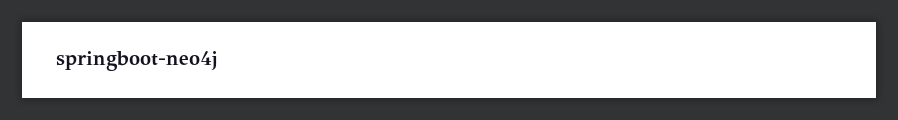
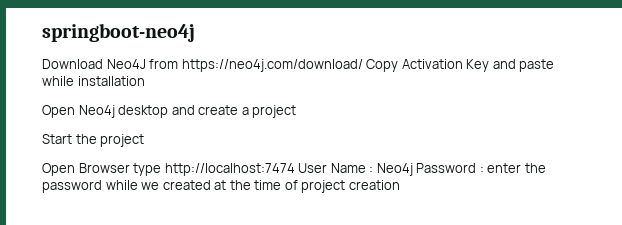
+ Download Neo4J from https://neo4j.com/download/ Copy Activation Key and paste while installation
+ Open Neo4j desktop and create a project
+ Start the project
+ Open Browser type http://localhost:7474 User Name : Neo4j Password : enter the password while we created at the time of project creation

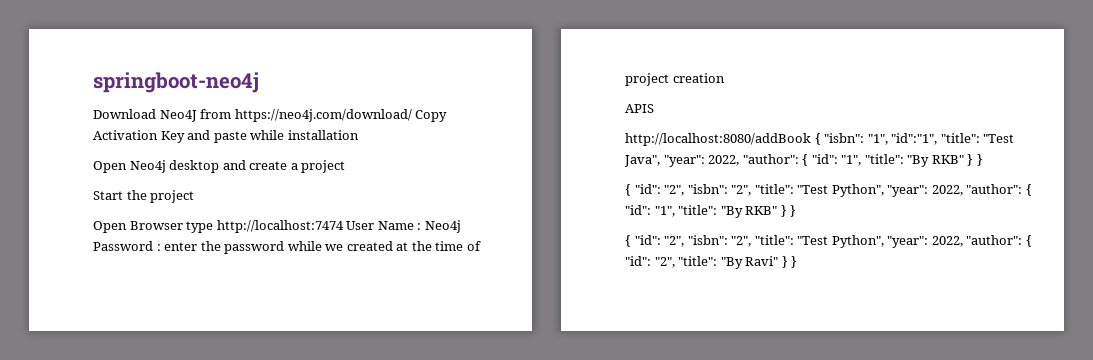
+ APIS
+ http://localhost:8080/addBook { "isbn": "1", "id":"1", "title": "Test Java", "year": 2022, "author": { "id": "1", "title": "By RKB" } }
+ { "id": "2", "isbn": "2", "title": "Test Python", "year": 2022, "author": { "id": "1", "title": "By RKB" } }
+ { "id": "2", "isbn": "2", "title": "Test Python", "year": 2022, "author": { "id": "2", "title": "By Ravi" } }

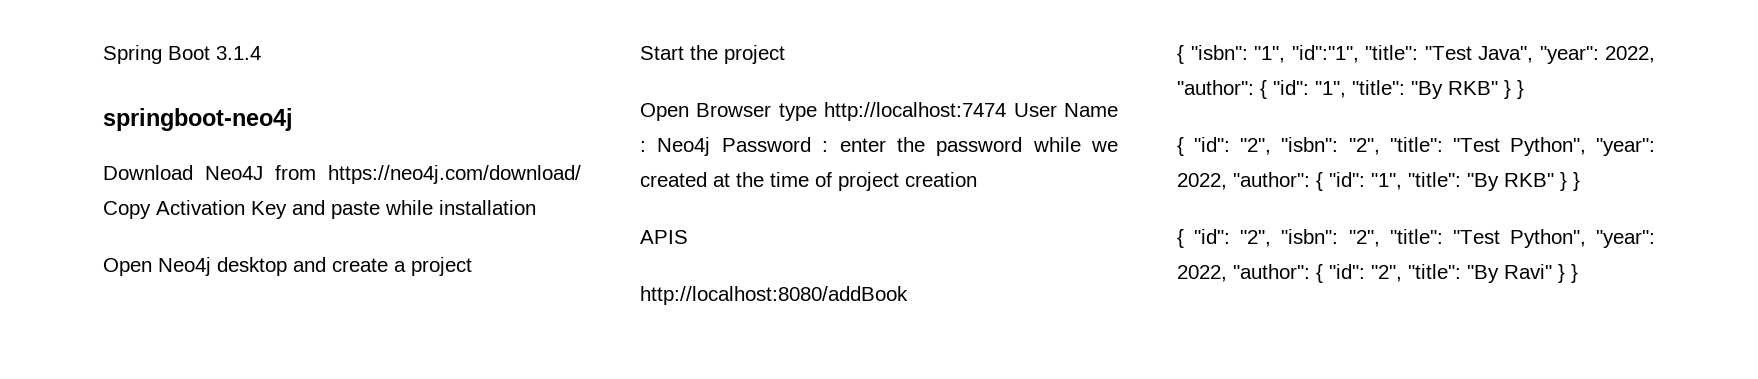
+ Spring Boot 3.1.4
- http://localhost:8080/addBook { "isbn": "1", "id":"1", "title": "Test Java", "year": 2022, "author": { "id": "1", "title": "By RKB" } }
+ http://localhost:8080/addBook
+ { "isbn": "1", "id":"1", "title": "Test Java", "year": 2022, "author": { "id": "1", "title": "By RKB" } }

